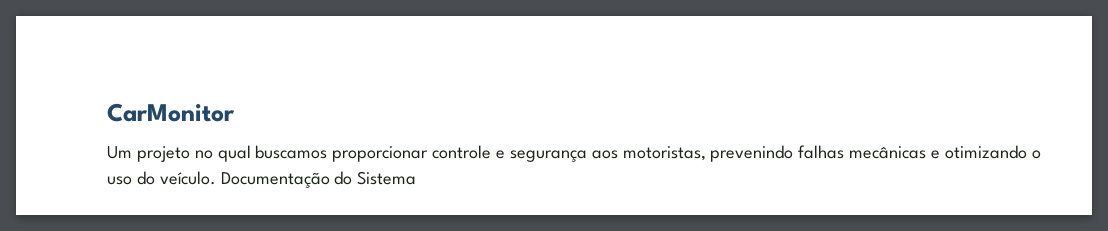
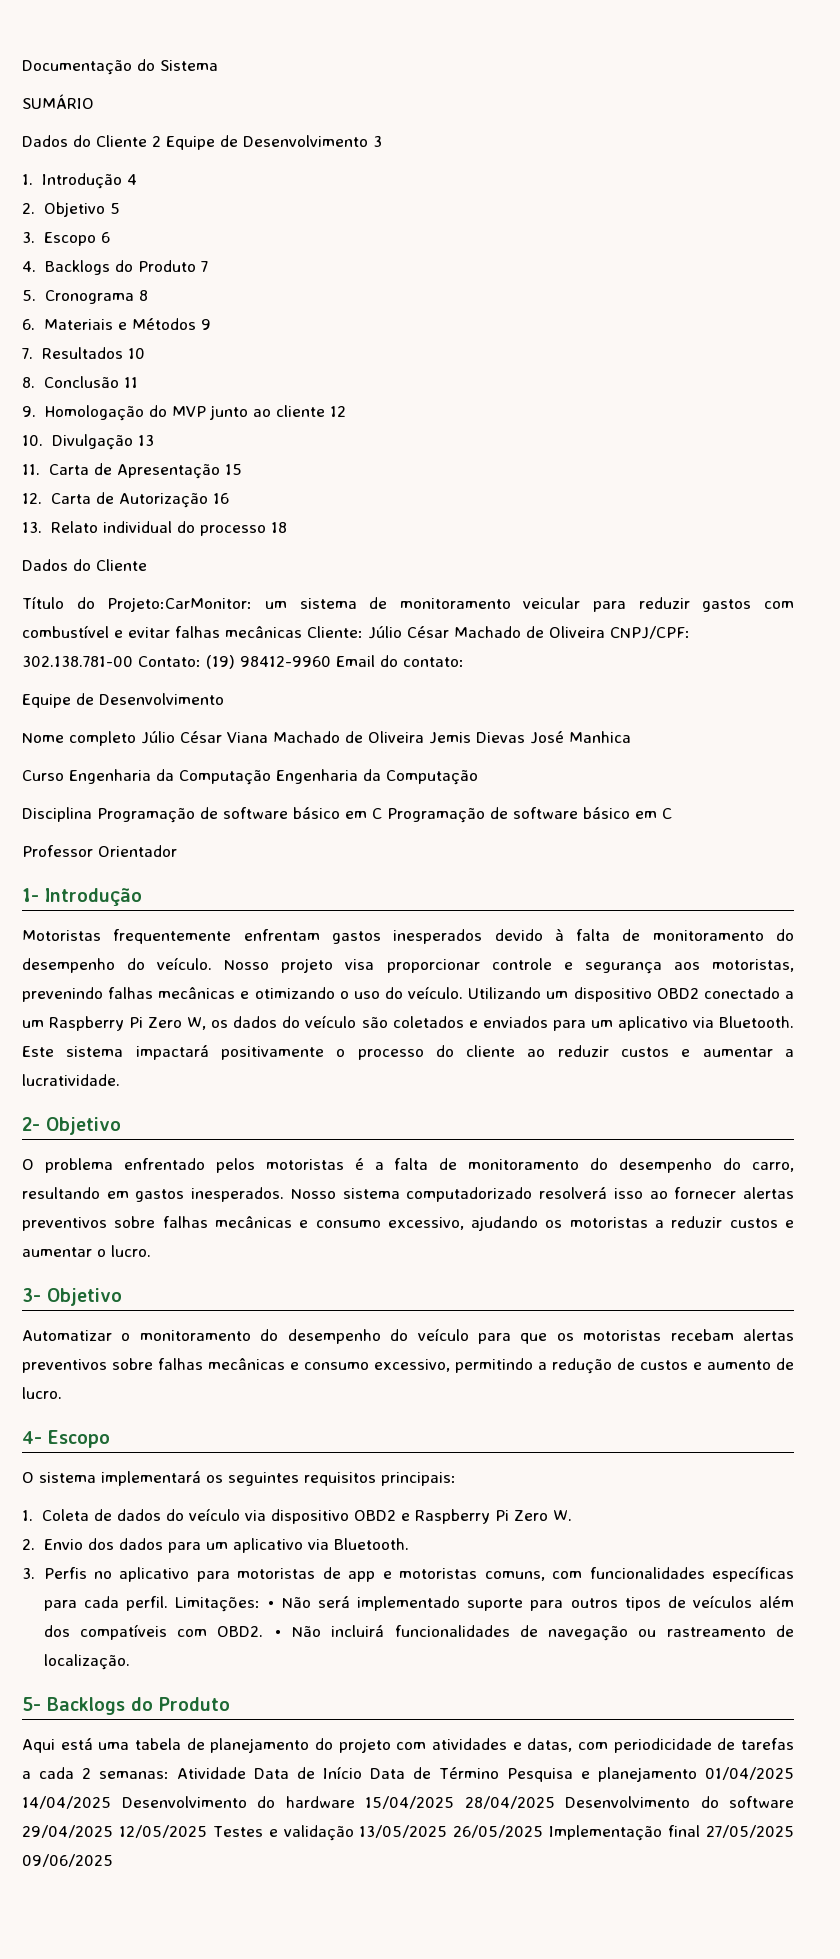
- CarMonitor
- Um projeto no qual buscamos proporcionar controle e segurança aos motoristas, prevenindo falhas mecânicas e otimizando o uso do veículo.
+ Documentação do Sistema
+ SUMÁRIO
+ Dados do Cliente 2 Equipe de Desenvolvimento 3
+ 1. Introdução 4
+ 2. Objetivo 5
+ 3. Escopo 6
+ 4. Backlogs do Produto 7
+ 5. Cronograma 8
+ 6. Materiais e Métodos 9
+ 7. Resultados 10
+ 8. Conclusão 11
+ 9. Homologação do MVP junto ao cliente 12
+ 10. Divulgação 13
+ 11. Carta de Apresentação 15
+ 12. Carta de Autorização 16
+ 13. Relato individual do processo 18
+ Dados do Cliente
+ Título do Projeto:CarMonitor: um sistema de monitoramento veicular para reduzir gastos com combustível e evitar falhas mecânicas Cliente: Júlio César Machado de Oliveira CNPJ/CPF: 302.138.781-00 Contato: (19) 98412-9960 Email do contato:
+ Equipe de Desenvolvimento
+ Nome completo Júlio César Viana Machado de Oliveira Jemis Dievas José Manhica
+ Curso Engenharia da Computação Engenharia da Computação
+ Disciplina Programação de software básico em C Programação de software básico em C
+ Professor Orientador
+ 1- Introdução
+ Motoristas frequentemente enfrentam gastos inesperados devido à falta de monitoramento do desempenho do veículo. Nosso projeto visa proporcionar controle e segurança aos motoristas, prevenindo falhas mecânicas e otimizando o uso do veículo.
- Documentação do Sistema
+ Utilizando um dispositivo OBD2 conectado a um Raspberry Pi Zero W, os dados do veículo são coletados e enviados para um aplicativo via Bluetooth. Este sistema impactará positivamente o processo do cliente ao reduzir custos e aumentar a lucratividade.
+ 2- Objetivo
+ O problema enfrentado pelos motoristas é a falta de monitoramento do desempenho do carro, resultando em gastos inesperados. Nosso sistema computadorizado resolverá isso ao fornecer alertas preventivos sobre falhas mecânicas e consumo excessivo, ajudando os motoristas a reduzir custos e aumentar o lucro.
+ 3- Objetivo
+ Automatizar o monitoramento do desempenho do veículo para que os motoristas recebam alertas preventivos sobre falhas mecânicas e consumo excessivo, permitindo a redução de custos e aumento de lucro.
+ 4- Escopo
+ O sistema implementará os seguintes requisitos principais:
+ 1. Coleta de dados do veículo via dispositivo OBD2 e Raspberry Pi Zero W.
+ 2. Envio dos dados para um aplicativo via Bluetooth.
+ 3. Perfis no aplicativo para motoristas de app e motoristas comuns, com funcionalidades específicas para cada perfil. Limitações: • Não será implementado suporte para outros tipos de veículos além dos compatíveis com OBD2. • Não incluirá funcionalidades de navegação ou rastreamento de localização.
+ 5- Backlogs do Produto
+ Aqui está uma tabela de planejamento do projeto com atividades e datas, com periodicidade de tarefas a cada 2 semanas: Atividade Data de Início Data de Término Pesquisa e planejamento 01/04/2025 14/04/2025 Desenvolvimento do hardware 15/04/2025 28/04/2025 Desenvolvimento do software 29/04/2025 12/05/2025 Testes e validação 13/05/2025 26/05/2025 Implementação final 27/05/2025 09/06/2025

